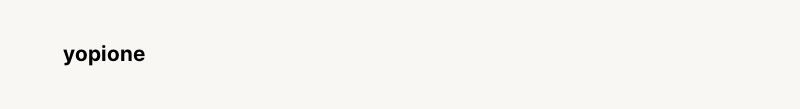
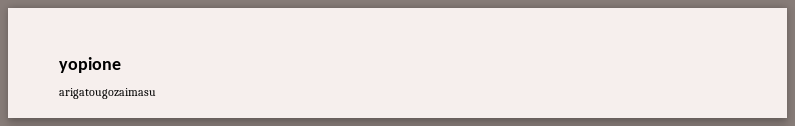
+ arigatougozaimasu

